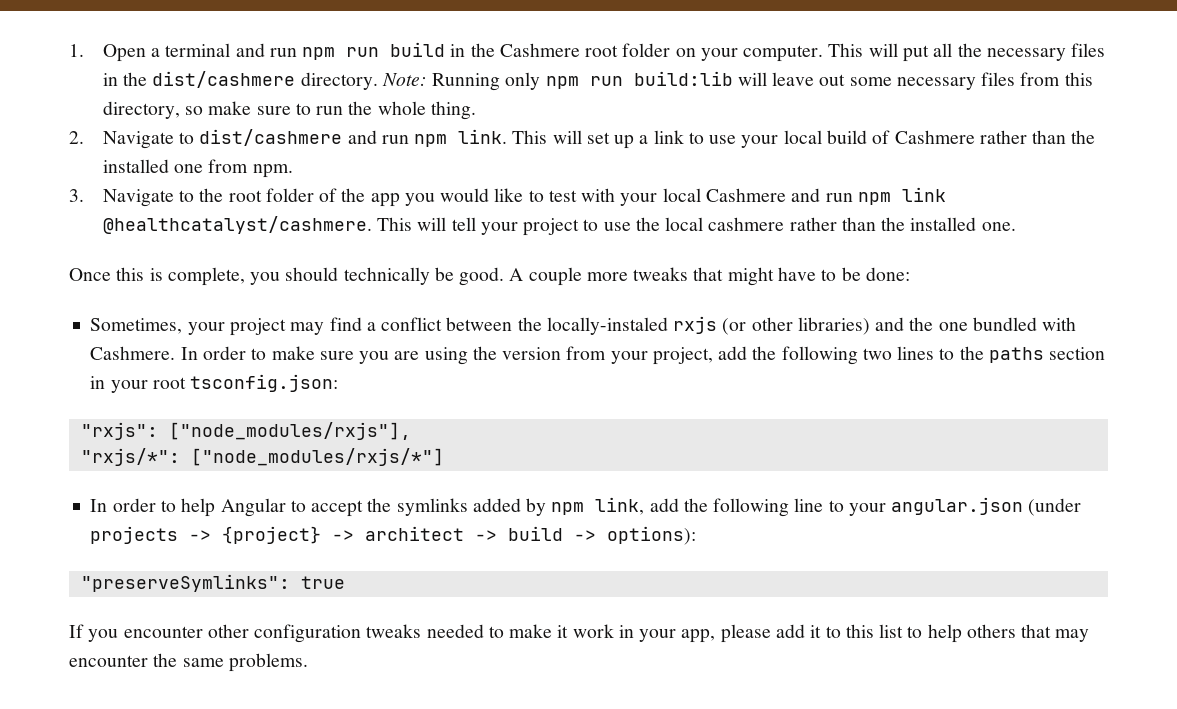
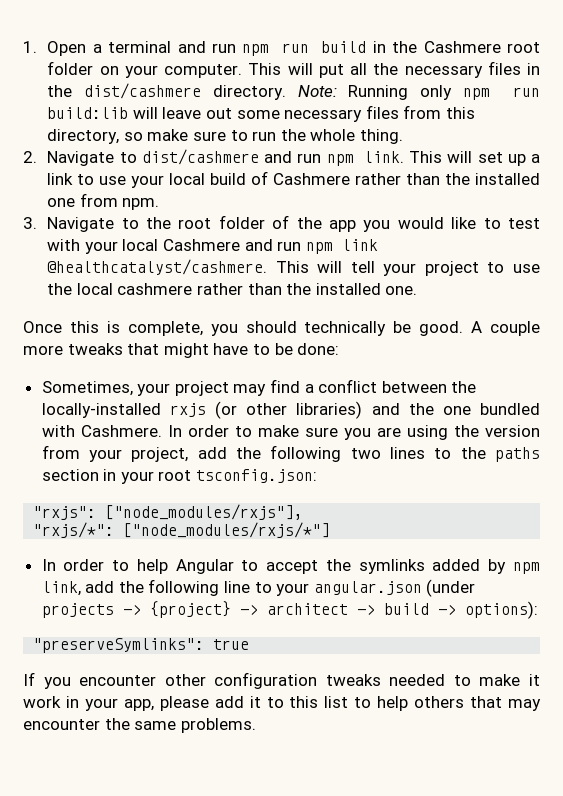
- Sometimes, your project may find a conflict between the locally-instaled rxjs (or other libraries) and the one bundled with Cashmere.
+ Sometimes, your project may find a conflict between the locally-installed rxjs (or other libraries) and the one bundled with Cashmere.

